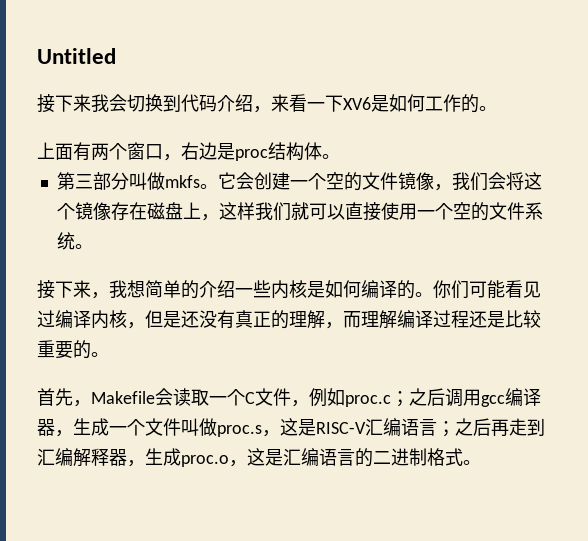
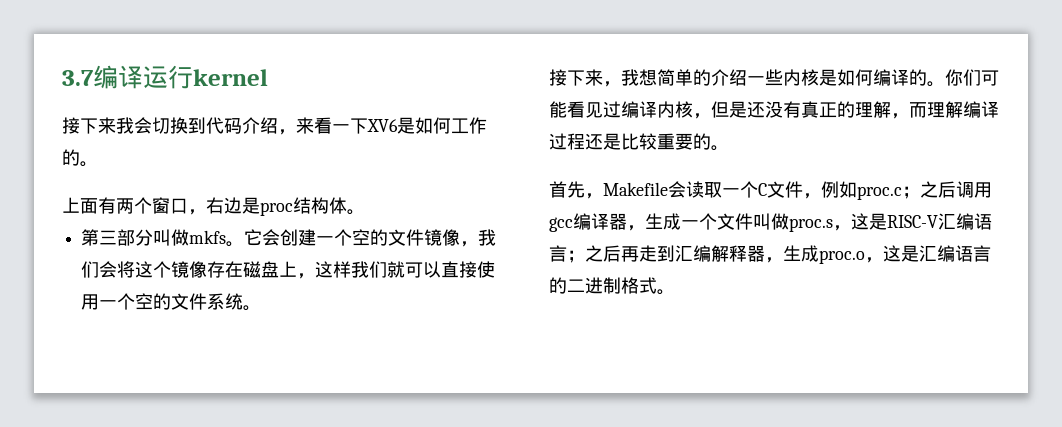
- Untitled
+ 3.7编译运行kernel

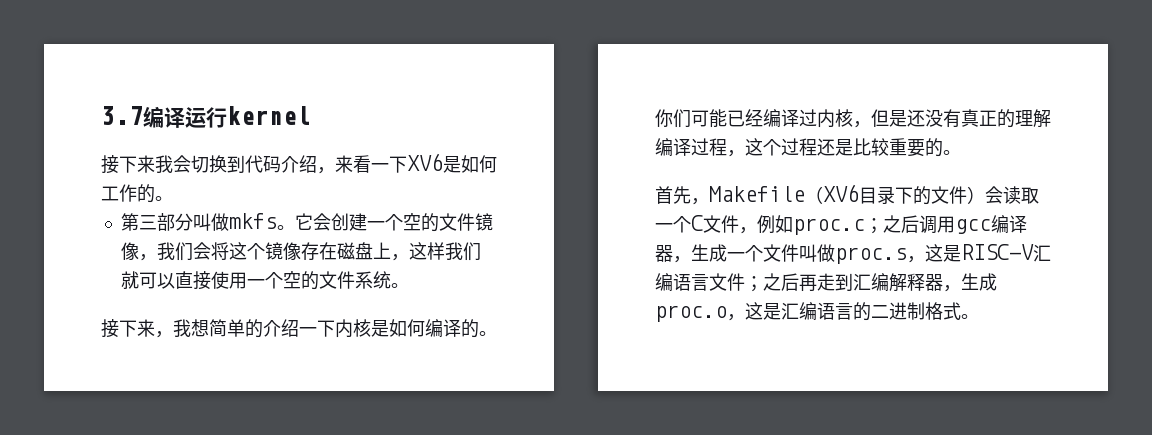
- 上面有两个窗口，右边是proc结构体。
- 接下来，我想简单的介绍一些内核是如何编译的。
+ 接下来，我想简单的介绍一下内核是如何编译的。
- 你们可能看见过编译内核，但是还没有真正的理解，而理解编译过程还是比较重要的。
+ 你们可能已经编译过内核，但是还没有真正的理解编译过程，这个过程还是比较重要的。
- 首先，Makefile会读取一个C文件，例如proc.c；之后调用gcc编译器，生成一个文件叫做proc.s，这是RISC-V汇编语言；之后再走到汇编解释器，生成proc.o，这是汇编语言的二进制格式。
+ 首先，Makefile（XV6目录下的文件）会读取一个C文件，例如proc.c；之后调用gcc编译器，生成一个文件叫做proc.s，这是RISC-V汇编语言文件；之后再走到汇编解释器，生成proc.o，这是汇编语言的二进制格式。

